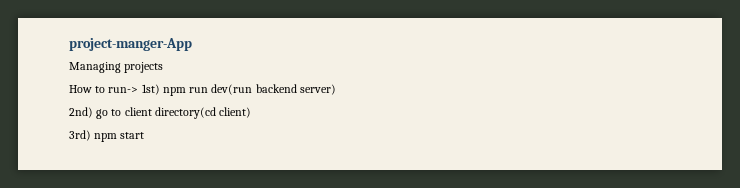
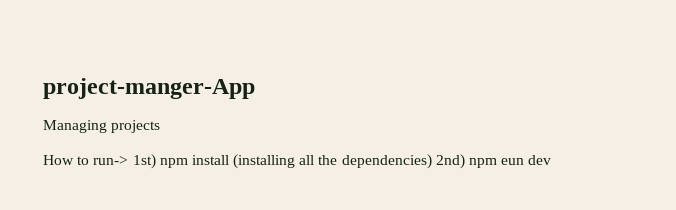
- How to run-> 1st) npm run dev(run backend server)
- 2nd) go to client directory(cd client)
- 3rd) npm start
+ How to run-> 1st) npm install (installing all the dependencies) 2nd) npm eun dev

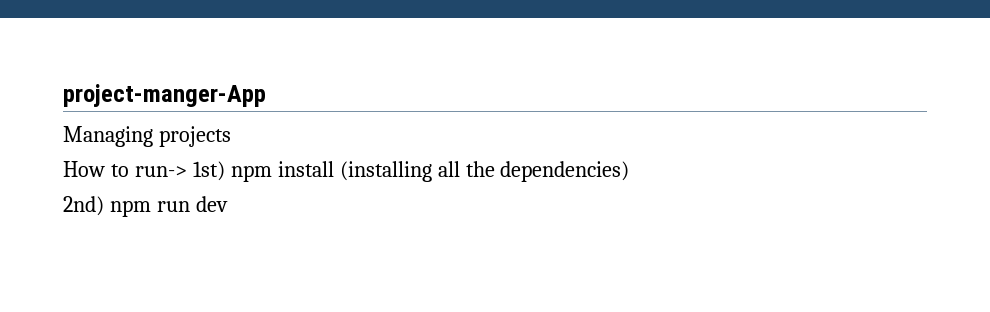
- How to run-> 1st) npm install (installing all the dependencies) 2nd) npm eun dev
+ How to run-> 1st) npm install (installing all the dependencies)
+ 2nd) npm run dev

